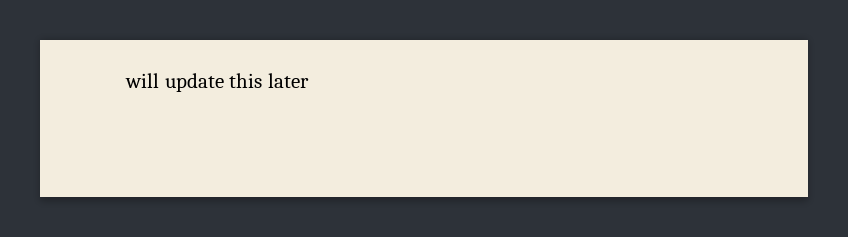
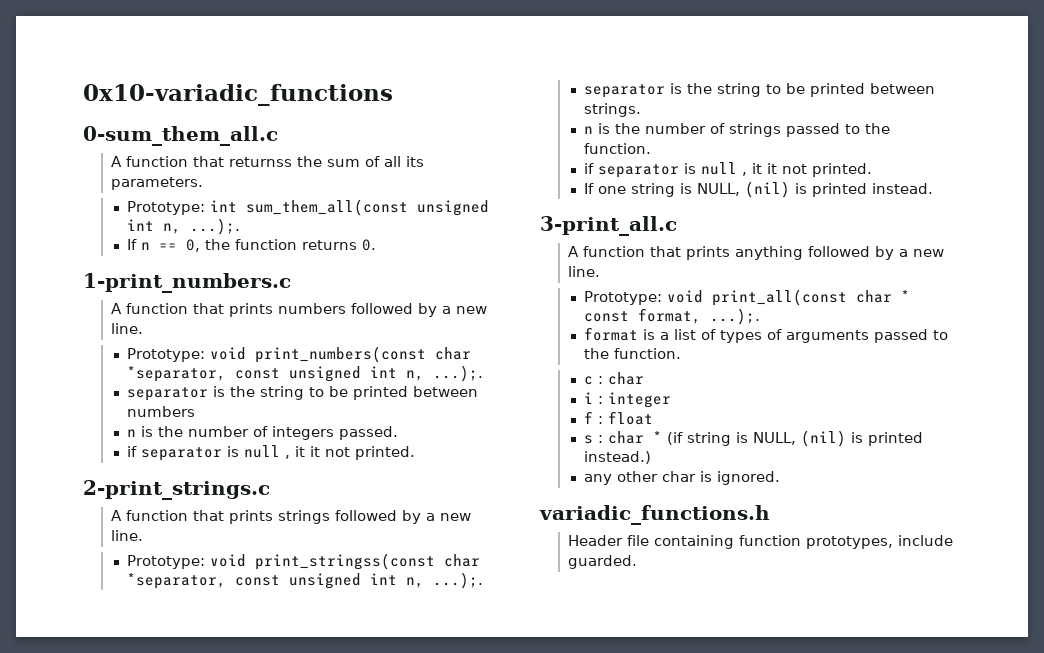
- will update this later
+ 0x10-variadic_functions
+ 0-sum_them_all.c
+ A function that returnss the sum of all its parameters.
+ Prototype: int sum_them_all(const unsigned int n, ...);.
+ If n == 0, the function returns 0.
+ 1-print_numbers.c
+ A function that prints numbers followed by a new line.
+ Prototype: void print_numbers(const char *separator, const unsigned int n, ...);.
+ separator is the string to be printed between numbers
+ n is the number of integers passed.
+ if separator is null , it it not printed.
+ 2-print_strings.c
+ A function that prints strings followed by a new line.
+ Prototype: void print_stringss(const char *separator, const unsigned int n, ...);.
+ separator is the string to be printed between strings.
+ n is the number of strings passed to the function.
+ if separator is null , it it not printed.
+ If one string is NULL, (nil) is printed instead.
+ 3-print_all.c
+ A function that prints anything followed by a new line.
+ Prototype: void print_all(const char * const format, ...);.
+ format is a list of types of arguments passed to the function.
+ c : char
+ i : integer
+ f : float
+ s : char * (if string is NULL, (nil) is printed instead.)
+ any other char is ignored.
+ variadic_functions.h
+ Header file containing function prototypes, include guarded.

